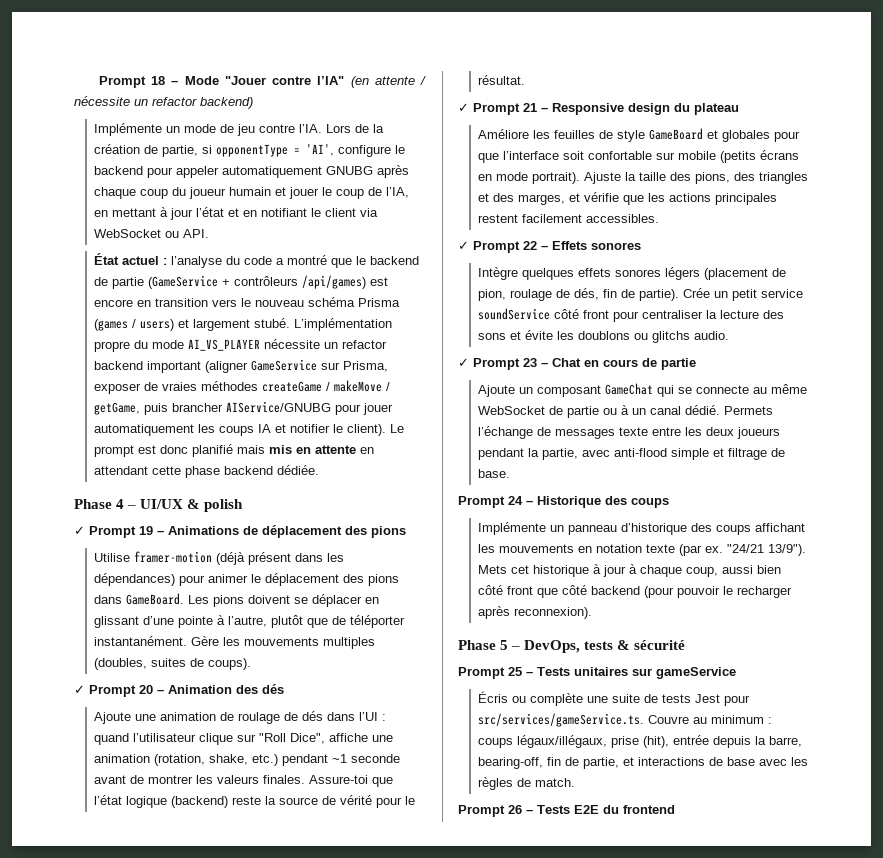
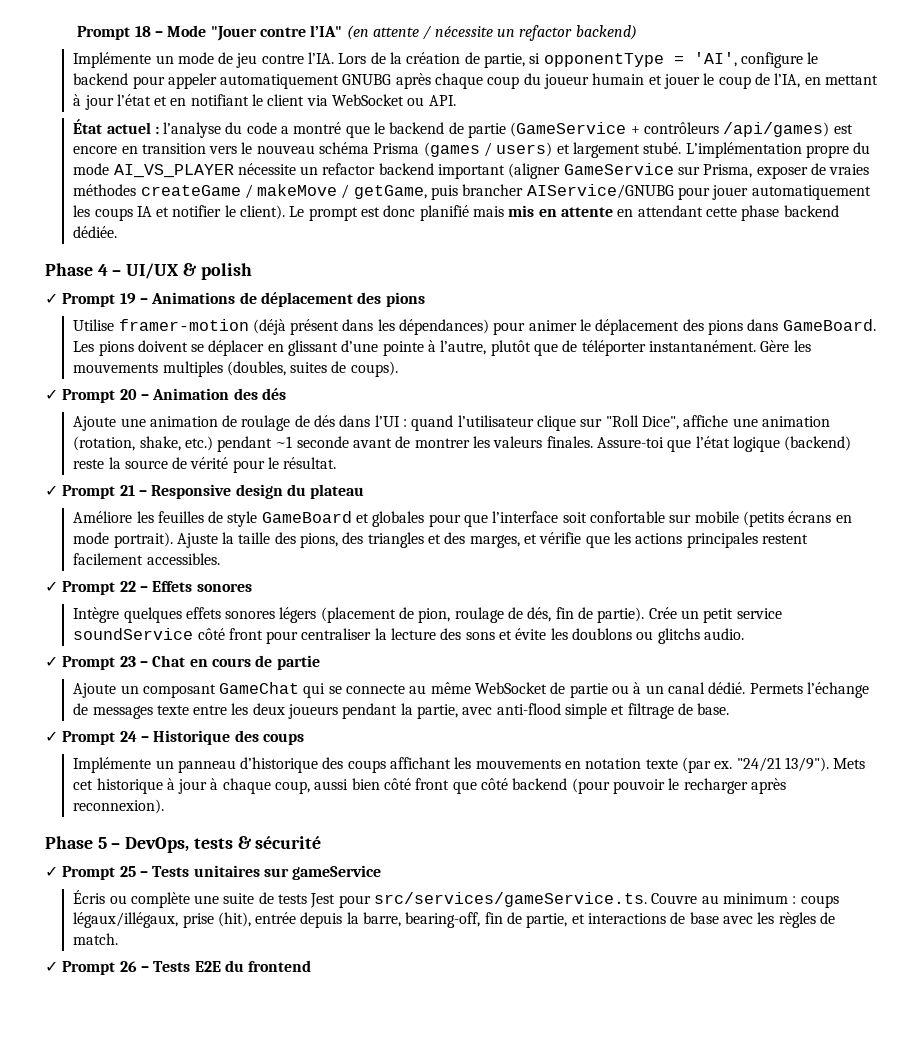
- Prompt 24 – Historique des coups
+ ✓ Prompt 24 – Historique des coups
- Prompt 25 – Tests unitaires sur gameService
+ ✓ Prompt 25 – Tests unitaires sur gameService
- Prompt 26 – Tests E2E du frontend
+ ✓ Prompt 26 – Tests E2E du frontend

